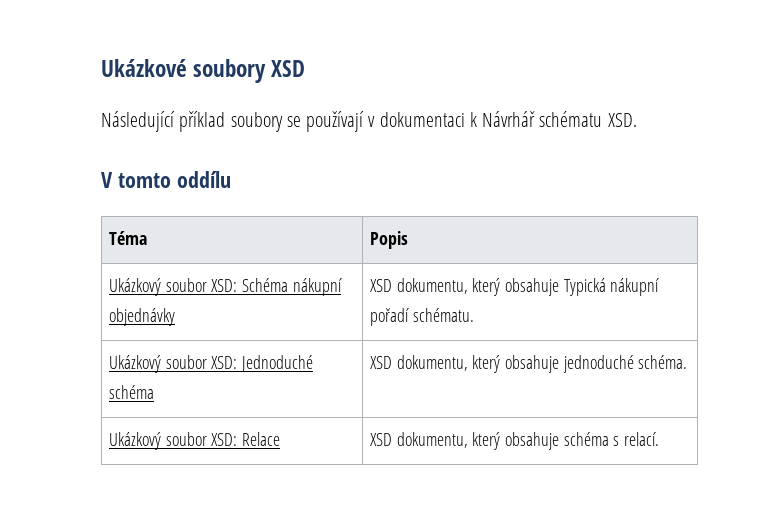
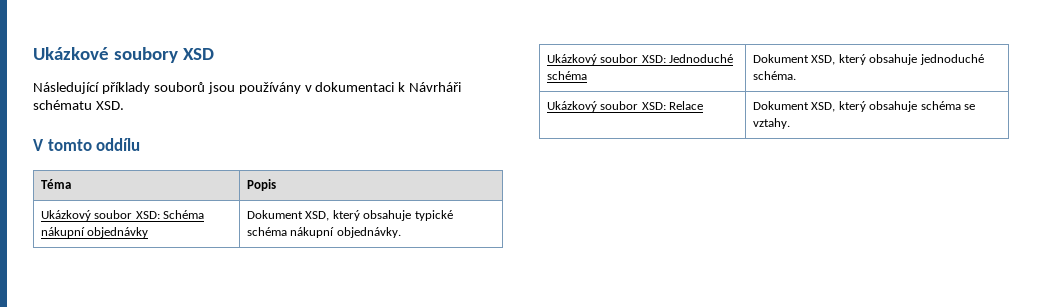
- Následující příklad soubory se používají v dokumentaci k Návrhář schématu XSD.
+ Následující příklady souborů jsou používány v dokumentaci k Návrháři schématu XSD.
- Ukázkový soubor XSD: Schéma nákupní objednávky | XSD dokumentu, který obsahuje Typická nákupní pořadí schématu.
+ Ukázkový soubor XSD: Schéma nákupní objednávky | Dokument XSD, který obsahuje typické schéma nákupní objednávky.
- Ukázkový soubor XSD: Jednoduché schéma | XSD dokumentu, který obsahuje jednoduché schéma.
+ Ukázkový soubor XSD: Jednoduché schéma | Dokument XSD, který obsahuje jednoduché schéma.
- Ukázkový soubor XSD: Relace | XSD dokumentu, který obsahuje schéma s relací.
+ Ukázkový soubor XSD: Relace | Dokument XSD, který obsahuje schéma se vztahy.

